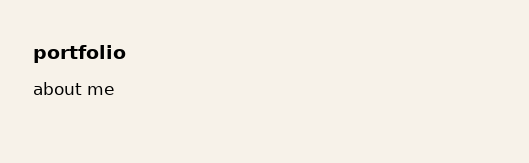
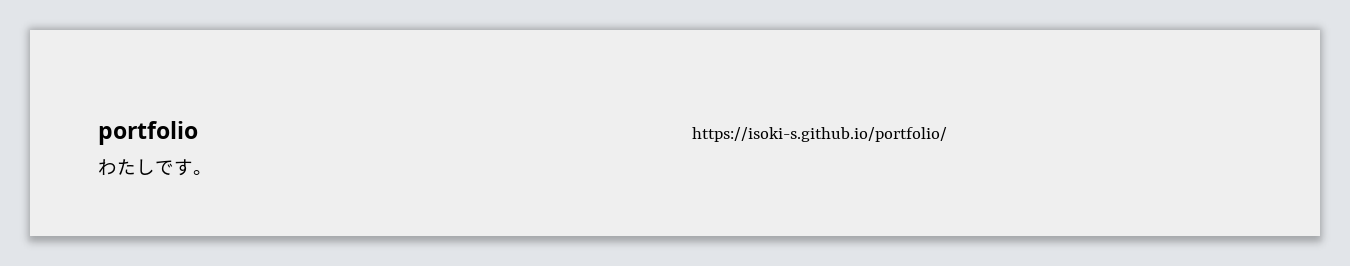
- about me
+ わたしです。
+ https://isoki-s.github.io/portfolio/

